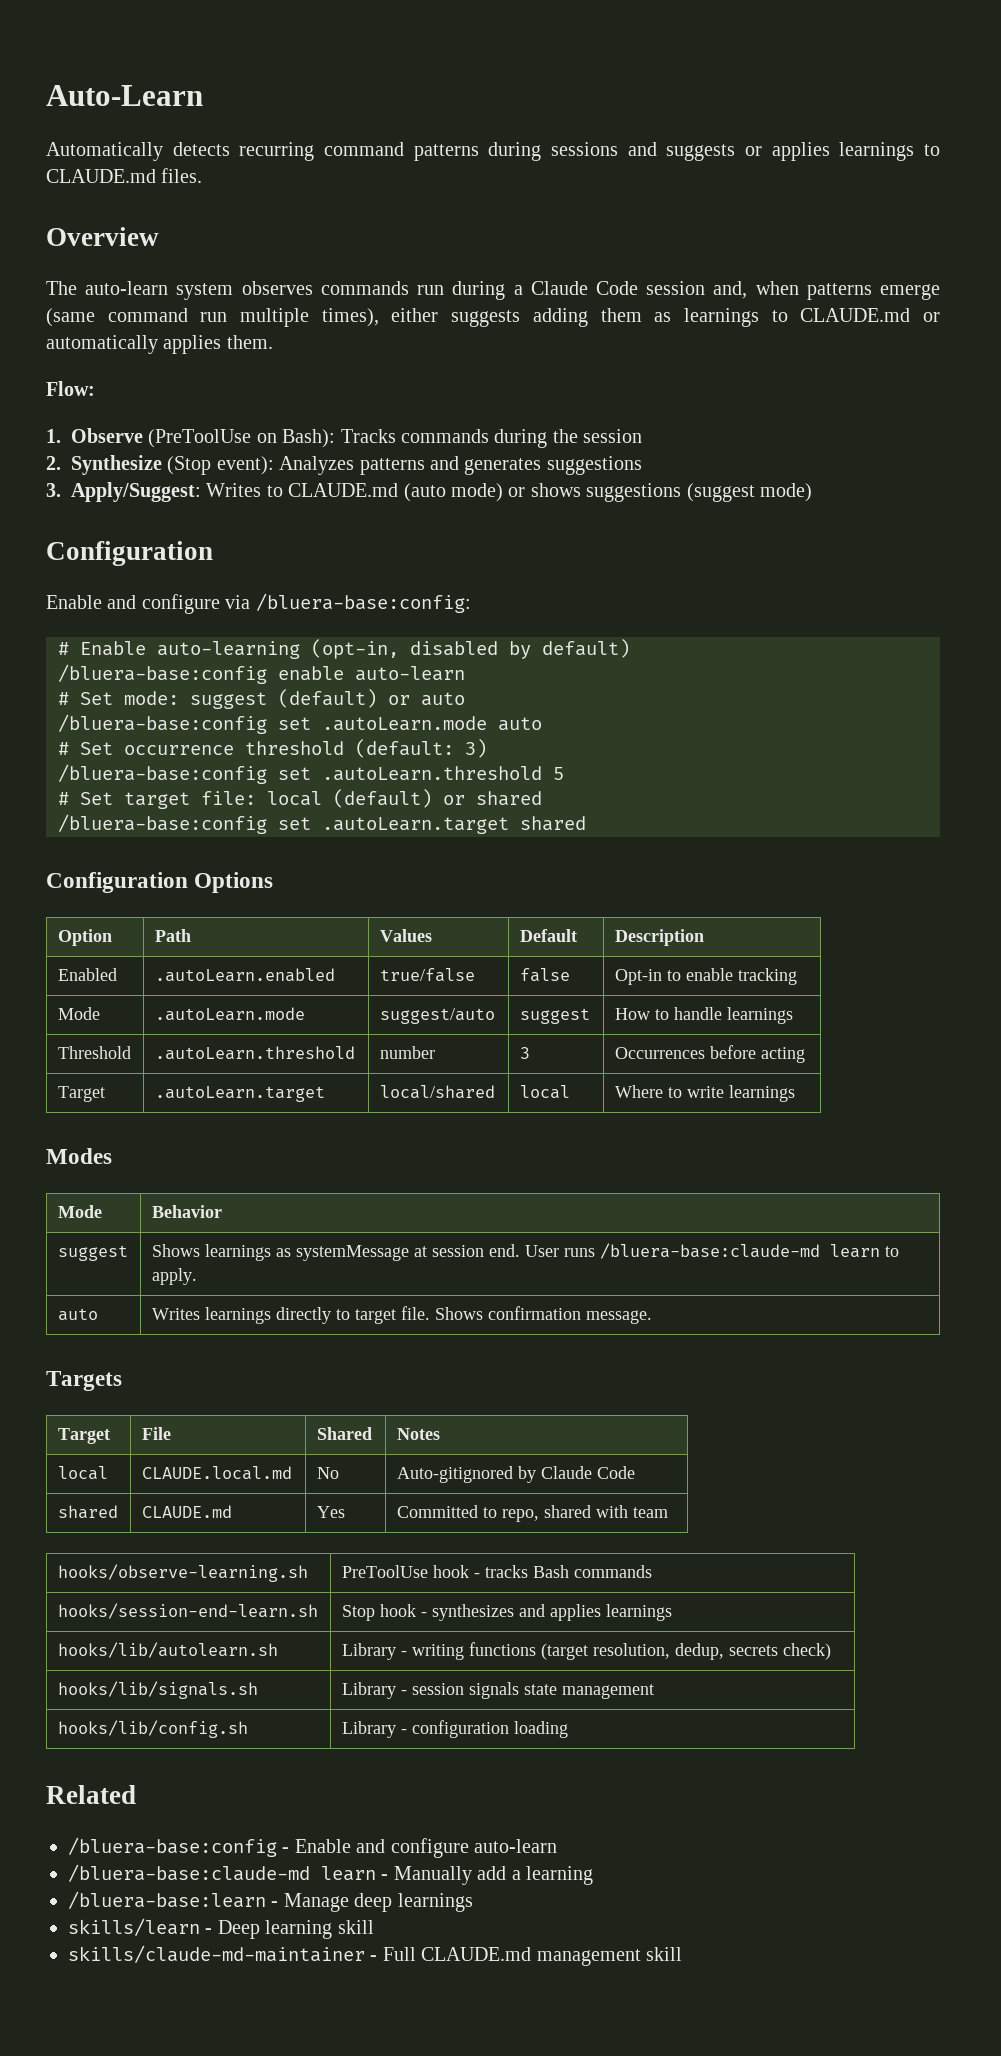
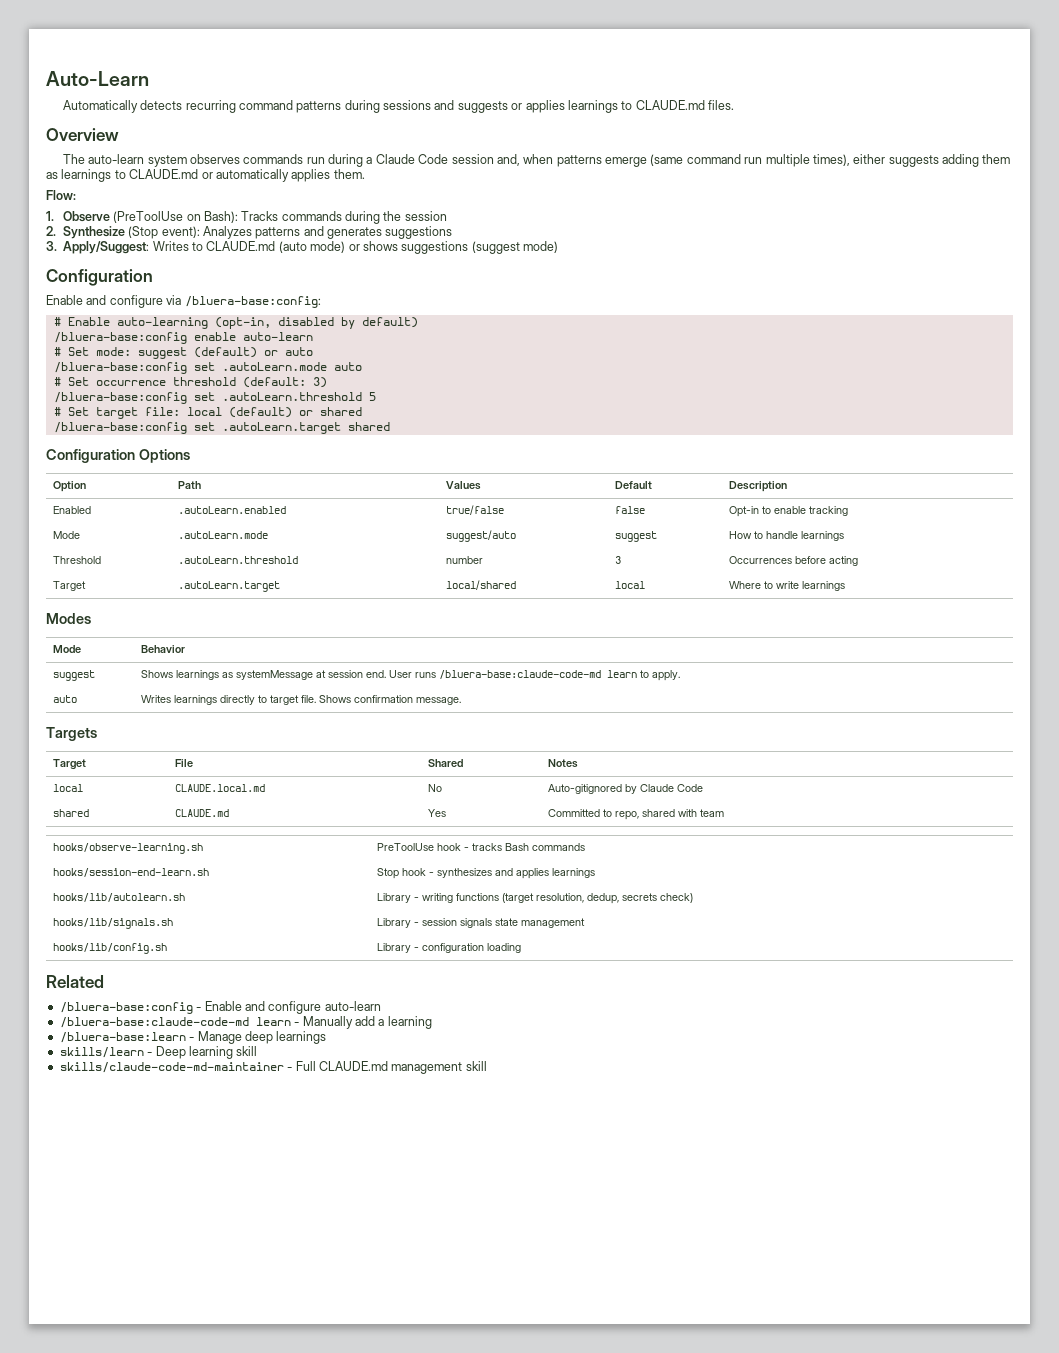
- suggest | Shows learnings as systemMessage at session end. User runs /bluera-base:claude-md learn to apply.
+ suggest | Shows learnings as systemMessage at session end. User runs /bluera-base:claude-code-md learn to apply.
- /bluera-base:claude-md learn - Manually add a learning
+ /bluera-base:claude-code-md learn - Manually add a learning
- skills/claude-md-maintainer - Full CLAUDE.md management skill
+ skills/claude-code-md-maintainer - Full CLAUDE.md management skill

